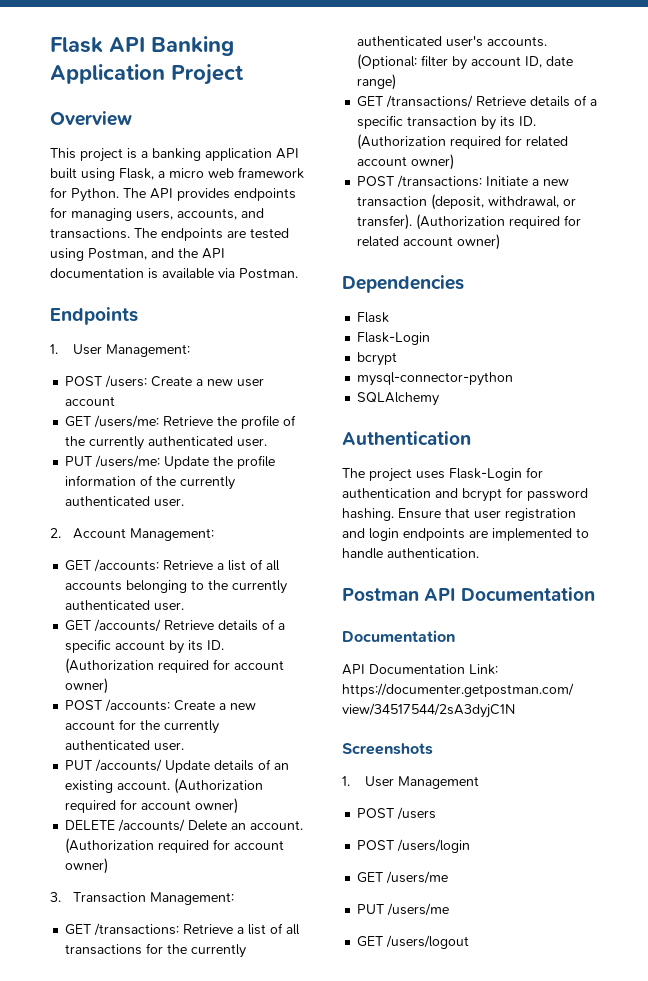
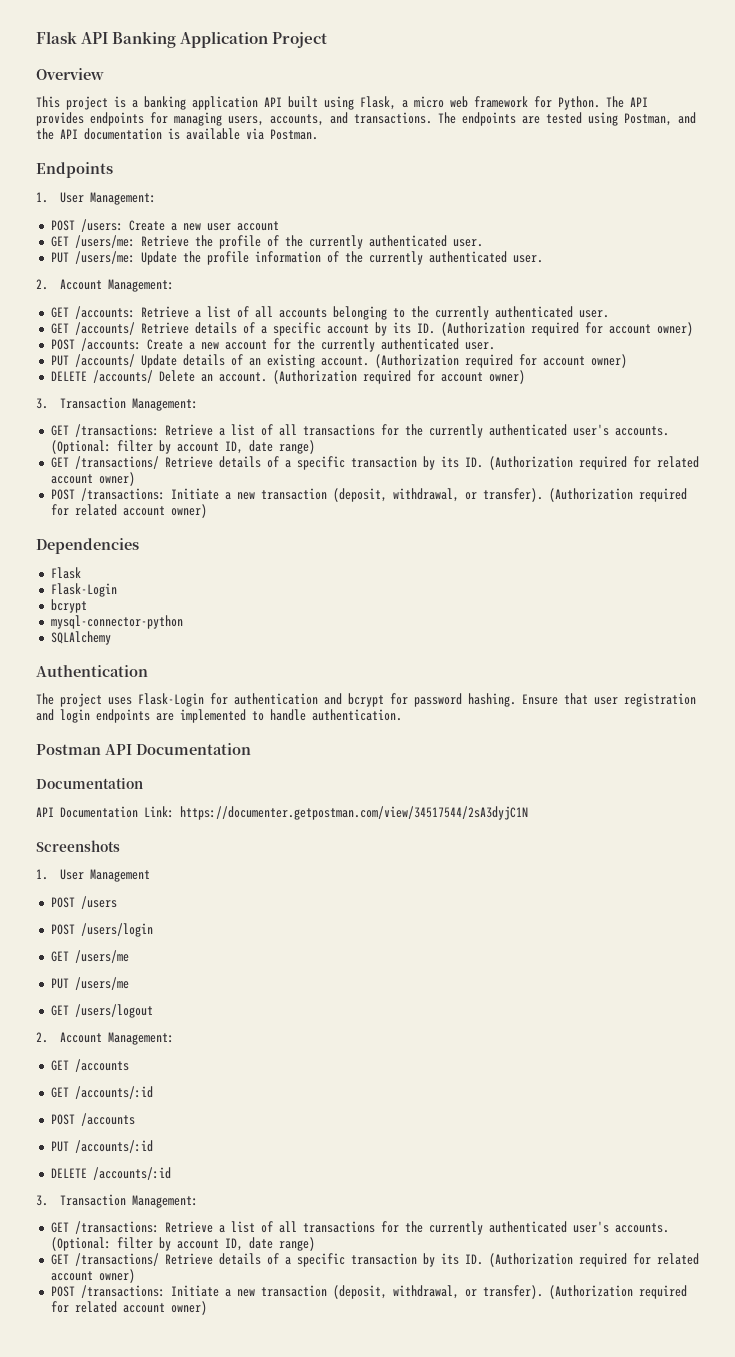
  GET /users/logout
+ 2. Account Management:
+ GET /accounts
+ GET /accounts/:id
+ POST /accounts
+ PUT /accounts/:id
+ DELETE /accounts/:id
+ 3. Transaction Management:
+ GET /transactions: Retrieve a list of all transactions for the currently authenticated user's accounts. (Optional: filter by account ID, date range)
+ GET /transactions/ Retrieve details of a specific transaction by its ID. (Authorization required for related account owner)
+ POST /transactions: Initiate a new transaction (deposit, withdrawal, or transfer). (Authorization required for related account owner)

